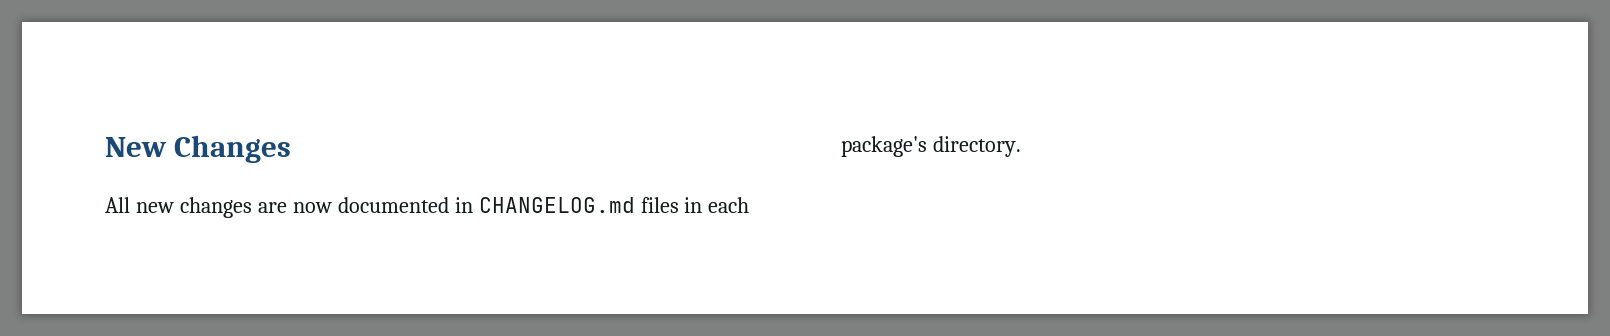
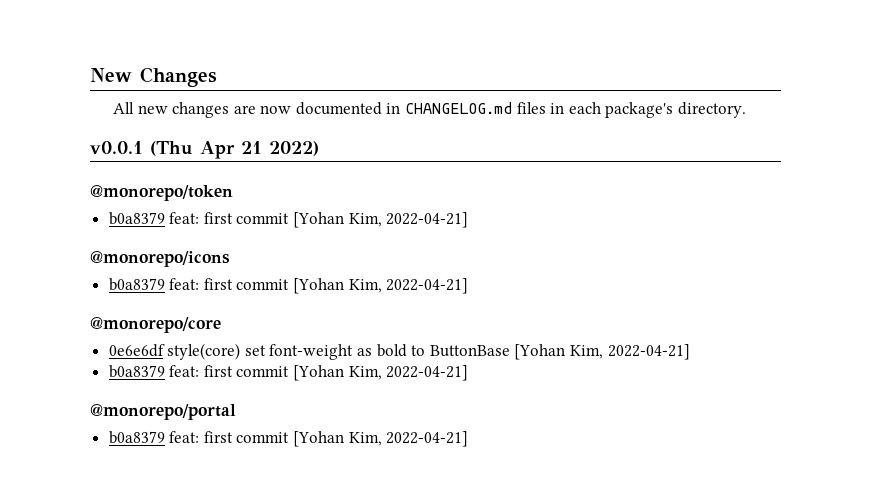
+ v0.0.1 (Thu Apr 21 2022)
+ @monorepo/token
+ b0a8379 feat: first commit [Yohan Kim, 2022-04-21]
+ @monorepo/icons
+ b0a8379 feat: first commit [Yohan Kim, 2022-04-21]
+ @monorepo/core
+ 0e6e6df style(core) set font-weight as bold to ButtonBase [Yohan Kim, 2022-04-21]
+ b0a8379 feat: first commit [Yohan Kim, 2022-04-21]
+ @monorepo/portal
+ b0a8379 feat: first commit [Yohan Kim, 2022-04-21]

